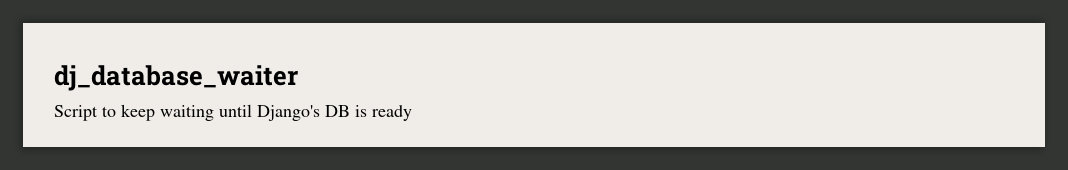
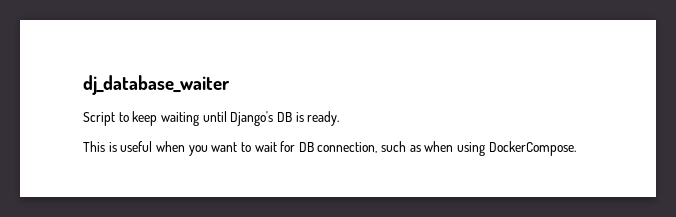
- Script to keep waiting until Django's DB is ready
+ Script to keep waiting until Django's DB is ready.
+ This is useful when you want to wait for DB connection, such as when using DockerCompose.

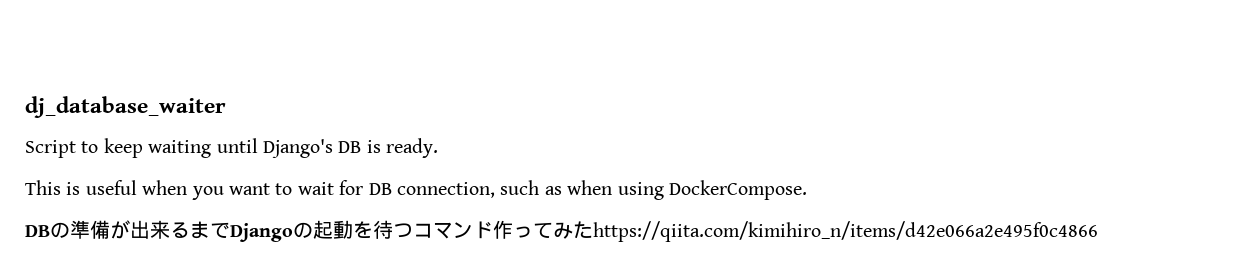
+ DBの準備が出来るまでDjangoの起動を待つコマンド作ってみたhttps://qiita.com/kimihiro_n/items/d42e066a2e495f0c4866

